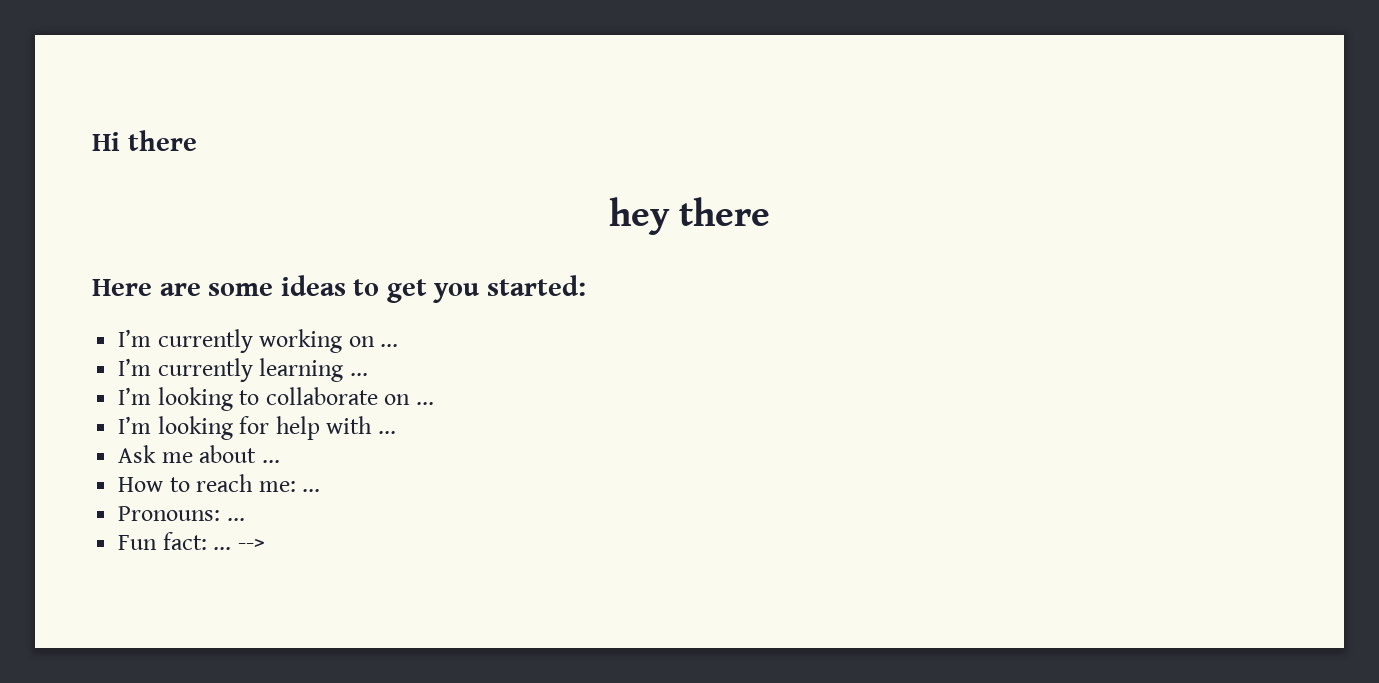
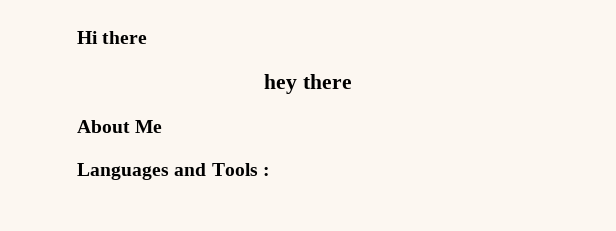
- Here are some ideas to get you started:
- I’m currently working on ...
- I’m currently learning ...
- I’m looking to collaborate on ...
- I’m looking for help with ...
- Ask me about ...
- How to reach me: ...
- Pronouns: ...
- Fun fact: ... -->
+ About Me
+ Languages and Tools :

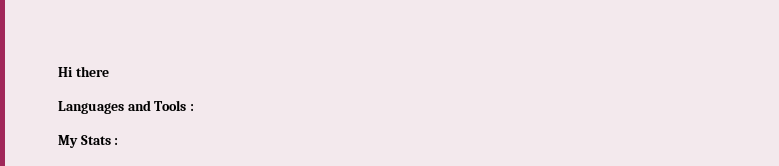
- hey there
- About Me
+ My Stats :

